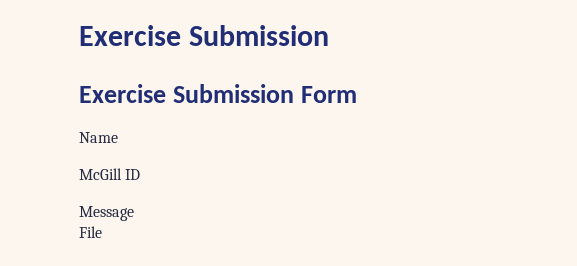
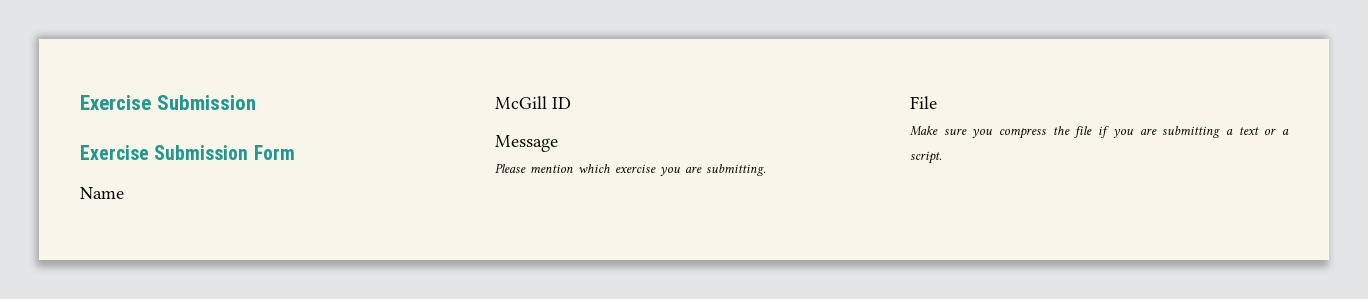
+ Please mention which exercise you are submitting.
  File
+ Make sure you compress the file if you are submitting a text or a script.

